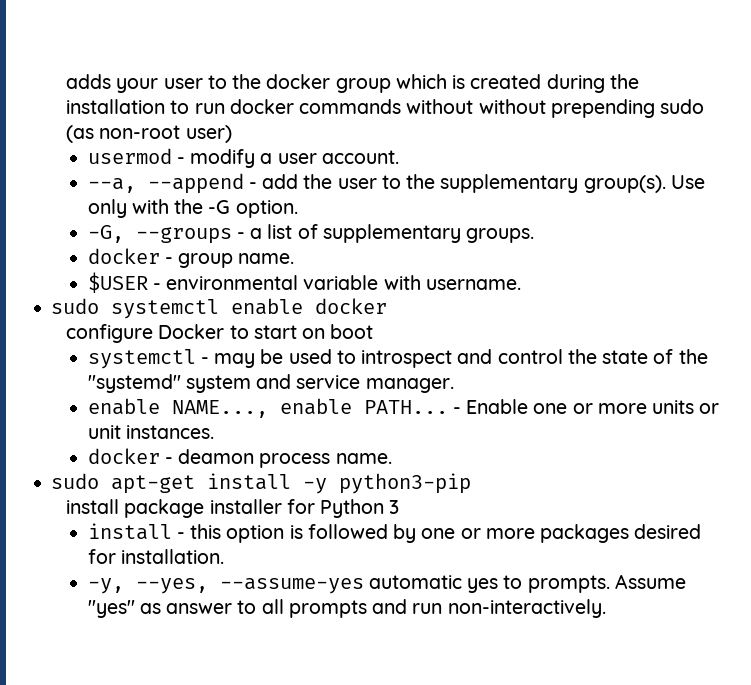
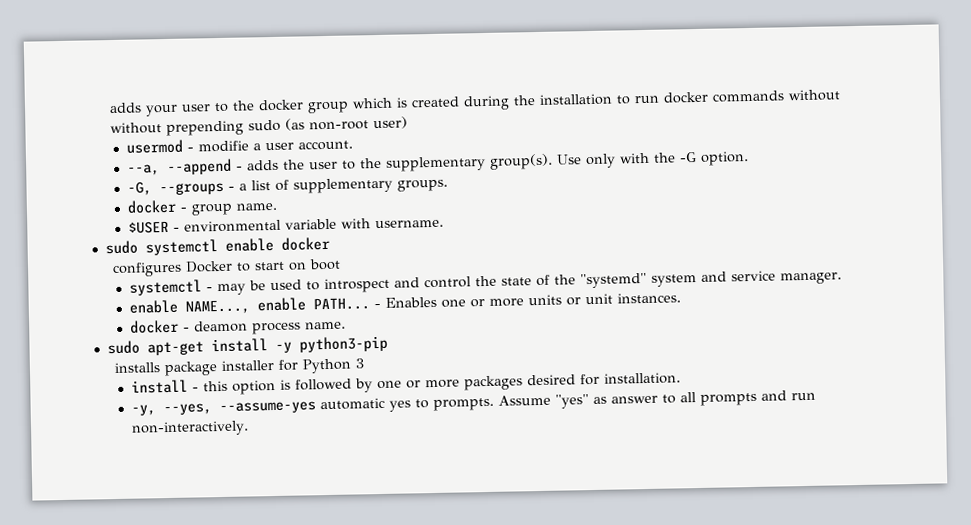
- usermod - modify a user account.
+ usermod - modifie a user account.
- --a, --append - add the user to the supplementary group(s).
+ --a, --append - adds the user to the supplementary group(s).
- configure Docker to start on boot
+ configures Docker to start on boot
- - Enable one or more units or unit instances.
+ - Enables one or more units or unit instances.
- install package installer for Python 3
+ installs package installer for Python 3

